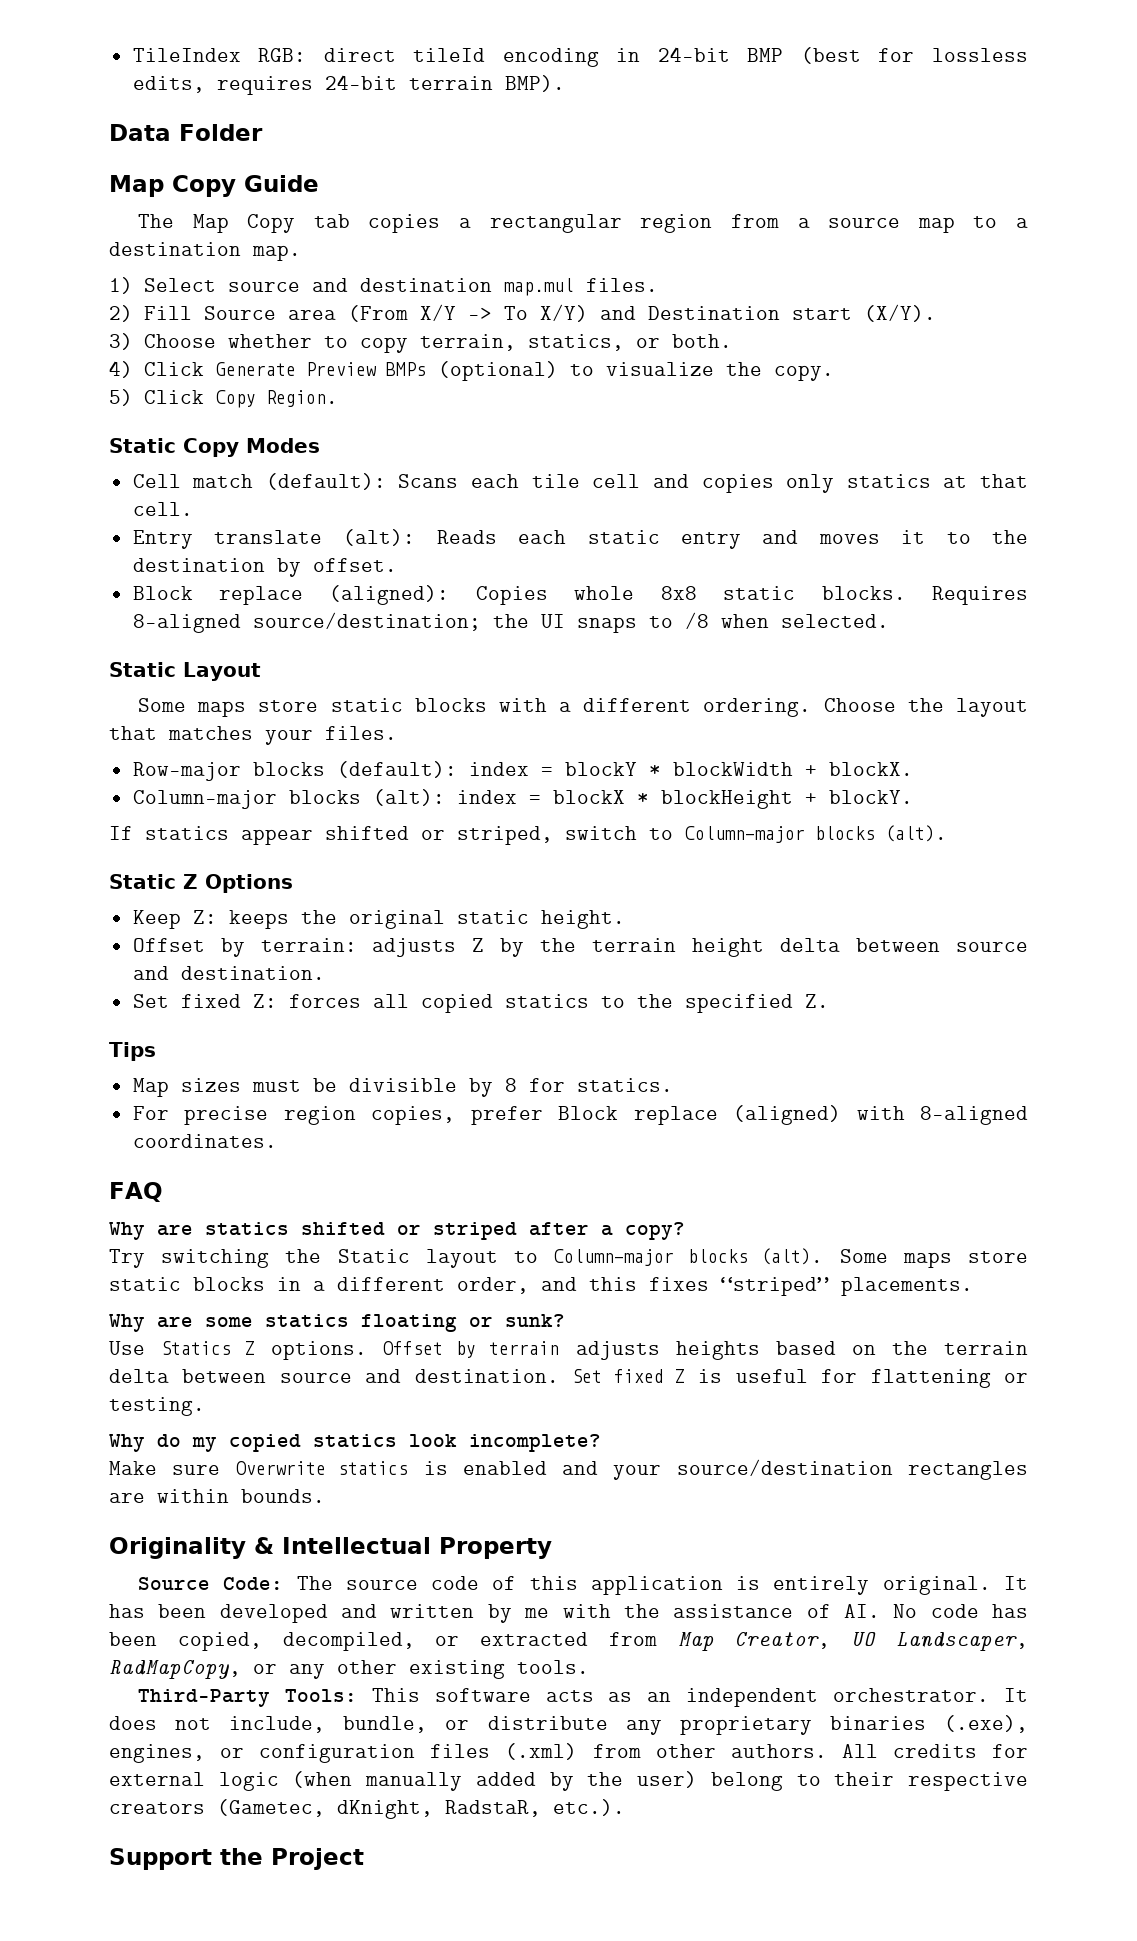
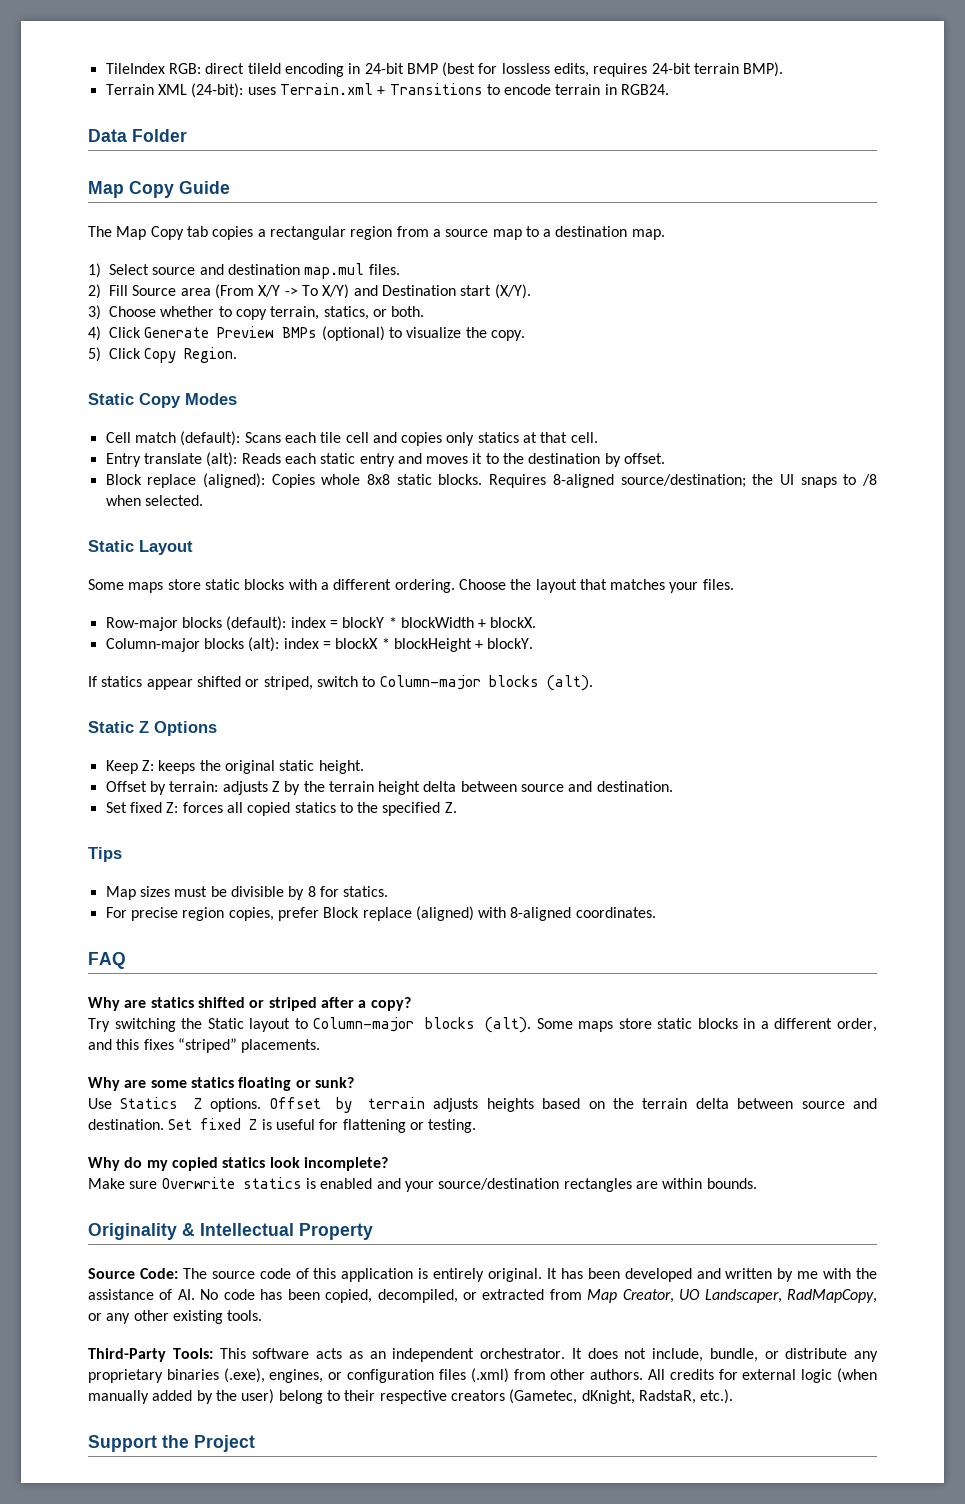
+ Terrain XML (24-bit): uses Terrain.xml + Transitions to encode terrain in RGB24.

